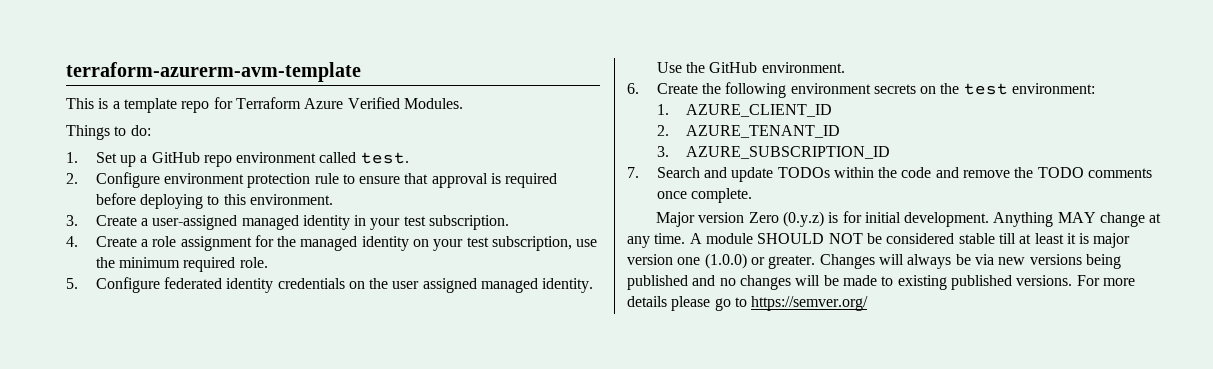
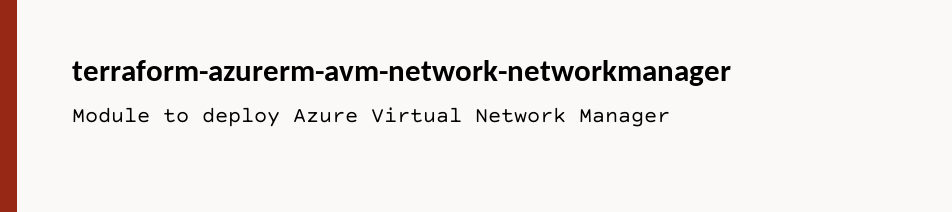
- terraform-azurerm-avm-template
- This is a template repo for Terraform Azure Verified Modules.
- Things to do:
- 1. Set up a GitHub repo environment called test.
- 2. Configure environment protection rule to ensure that approval is required before deploying to this environment.
- 3. Create a user-assigned managed identity in your test subscription.
- 4. Create a role assignment for the managed identity on your test subscription, use the minimum required role.
- 5. Configure federated identity credentials on the user assigned managed identity. Use the GitHub environment.
- 6. Create the following environment secrets on the test environment:
- 1. AZURE_CLIENT_ID
- 2. AZURE_TENANT_ID
- 3. AZURE_SUBSCRIPTION_ID
- 7. Search and update TODOs within the code and remove the TODO comments once complete.
- Major version Zero (0.y.z) is for initial development. Anything MAY change at any time. A module SHOULD NOT be considered stable till at least it is major version one (1.0.0) or greater. Changes will always be via new versions being published and no changes will be made to existing published versions. For more details please go to https://semver.org/
+ terraform-azurerm-avm-network-networkmanager
+ Module to deploy Azure Virtual Network Manager

